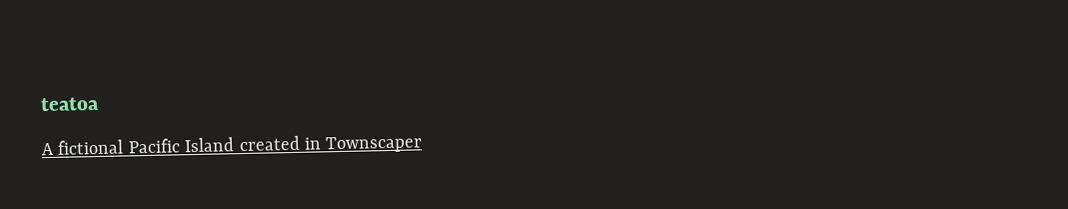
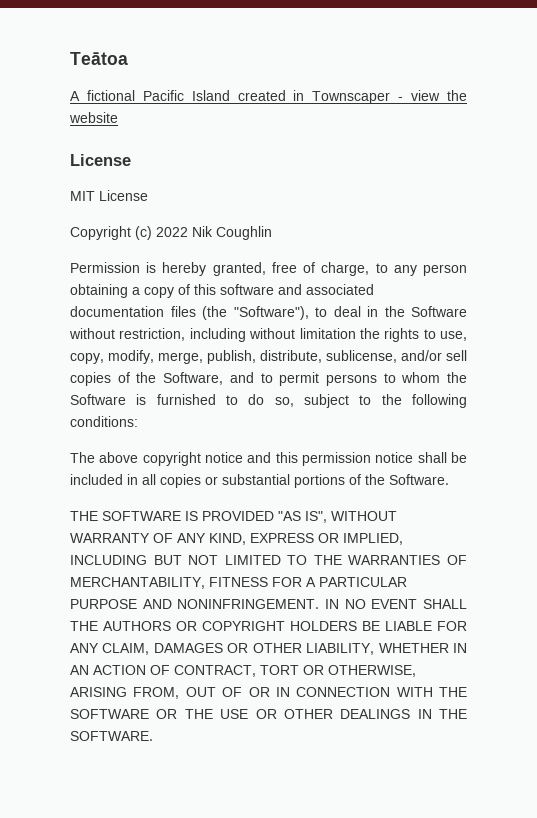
- teatoa
+ Teātoa
- A fictional Pacific Island created in Townscaper
+ A fictional Pacific Island created in Townscaper - view the website
+ License
+ MIT License
+ Copyright (c) 2022 Nik Coughlin
+ Permission is hereby granted, free of charge, to any person obtaining a copy of this software and associated documentation files (the "Software"), to deal in the Software without restriction, including without limitation the rights to use, copy, modify, merge, publish, distribute, sublicense, and/or sell copies of the Software, and to permit persons to whom the Software is furnished to do so, subject to the following conditions:
+ The above copyright notice and this permission notice shall be included in all copies or substantial portions of the Software.
+ THE SOFTWARE IS PROVIDED "AS IS", WITHOUT WARRANTY OF ANY KIND, EXPRESS OR IMPLIED, INCLUDING BUT NOT LIMITED TO THE WARRANTIES OF MERCHANTABILITY, FITNESS FOR A PARTICULAR PURPOSE AND NONINFRINGEMENT. IN NO EVENT SHALL THE AUTHORS OR COPYRIGHT HOLDERS BE LIABLE FOR ANY CLAIM, DAMAGES OR OTHER LIABILITY, WHETHER IN AN ACTION OF CONTRACT, TORT OR OTHERWISE, ARISING FROM, OUT OF OR IN CONNECTION WITH THE SOFTWARE OR THE USE OR OTHER DEALINGS IN THE SOFTWARE.

